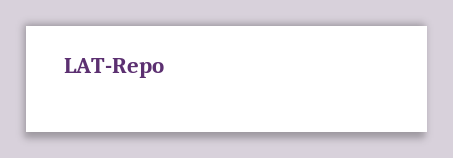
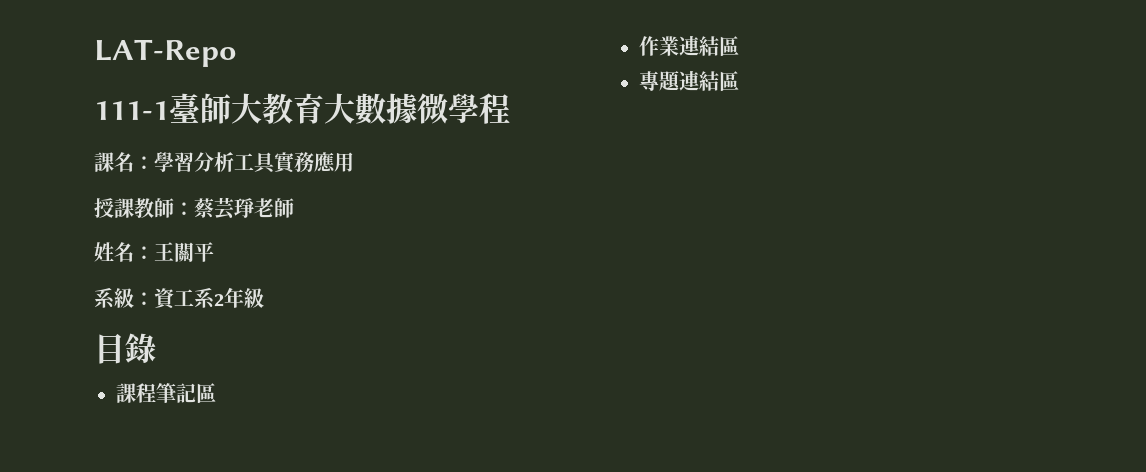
+ 111-1臺師大教育大數據微學程
+ 課名：學習分析工具實務應用
+ 授課教師：蔡芸琤老師
+ 姓名：王關平
+ 系級：資工系2年級
+ 目錄
+ 課程筆記區
+ 作業連結區
+ 專題連結區

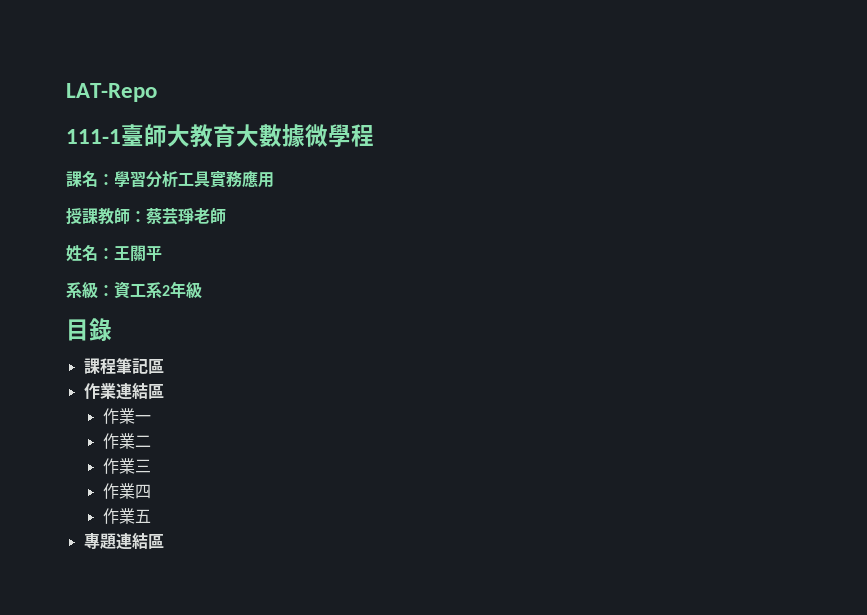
+ 作業一
+ 作業二
+ 作業三
+ 作業四
+ 作業五

